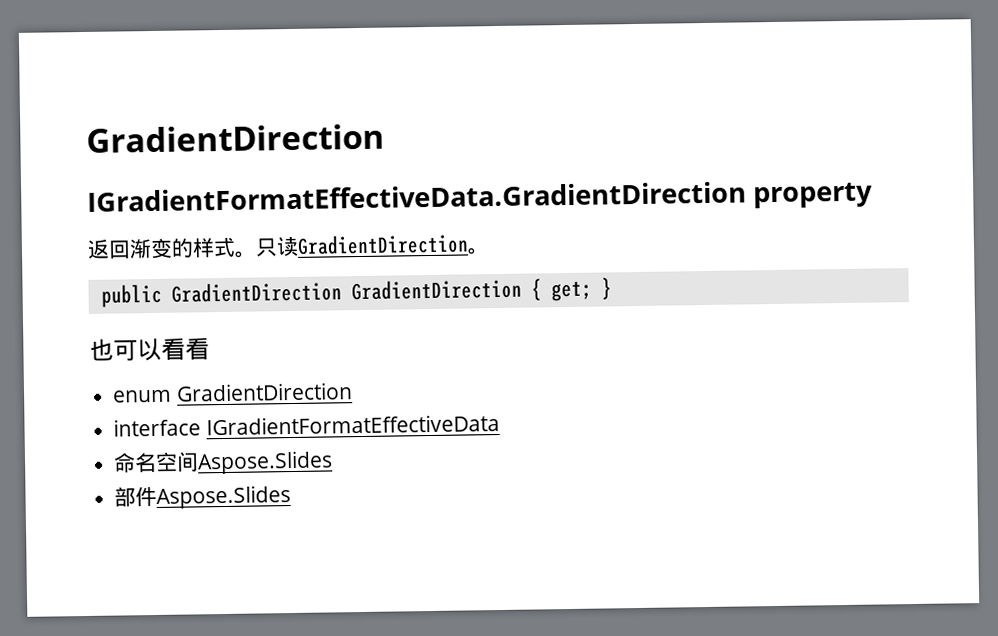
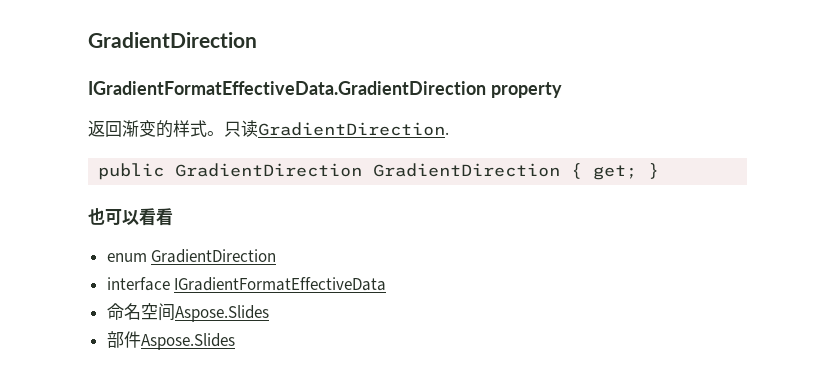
- 只读GradientDirection。
+ 只读GradientDirection.

